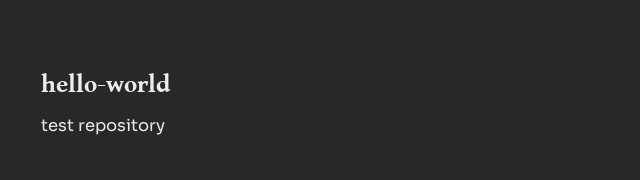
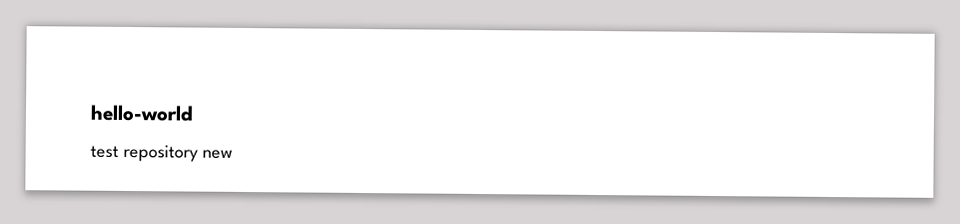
- test repository
+ test repository new

